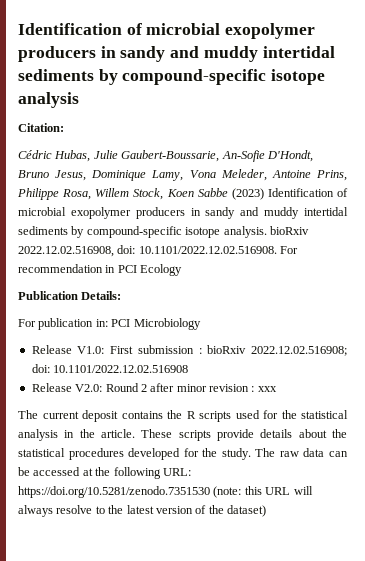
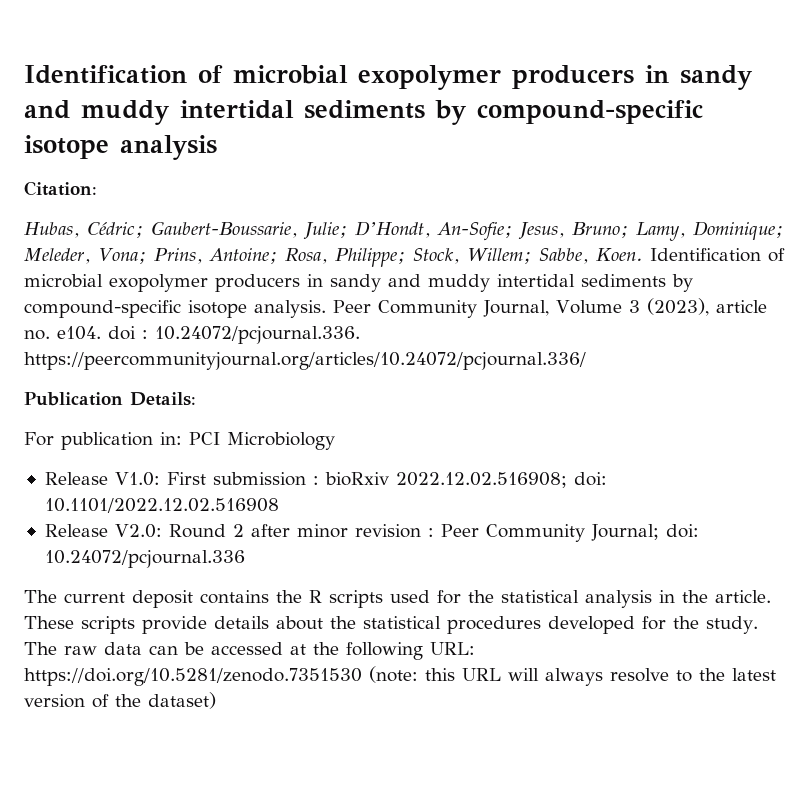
- Cédric Hubas, Julie Gaubert-Boussarie, An-Sofie D'Hondt, Bruno Jesus, Dominique Lamy, Vona Meleder, Antoine Prins, Philippe Rosa, Willem Stock, Koen Sabbe (2023) Identification of microbial exopolymer producers in sandy and muddy intertidal sediments by compound-specific isotope analysis. bioRxiv 2022.12.02.516908, doi: 10.1101/2022.12.02.516908. For recommendation in PCI Ecology
+ Hubas, Cédric; Gaubert-Boussarie, Julie; D’Hondt, An-Sofie; Jesus, Bruno; Lamy, Dominique; Meleder, Vona; Prins, Antoine; Rosa, Philippe; Stock, Willem; Sabbe, Koen. Identification of microbial exopolymer producers in sandy and muddy intertidal sediments by compound-specific isotope analysis. Peer Community Journal, Volume 3 (2023), article no. e104. doi : 10.24072/pcjournal.336. https://peercommunityjournal.org/articles/10.24072/pcjournal.336/
- Release V2.0: Round 2 after minor revision : xxx
+ Release V2.0: Round 2 after minor revision : Peer Community Journal; doi: 10.24072/pcjournal.336

